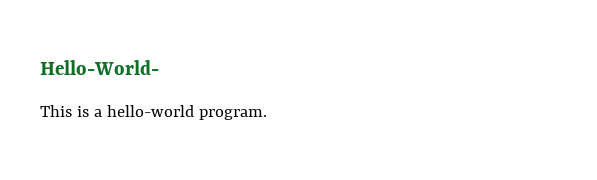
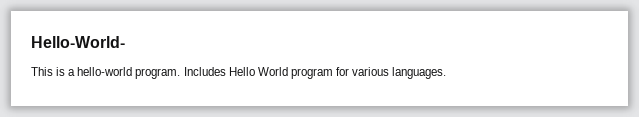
+ Includes Hello World program for various languages.

